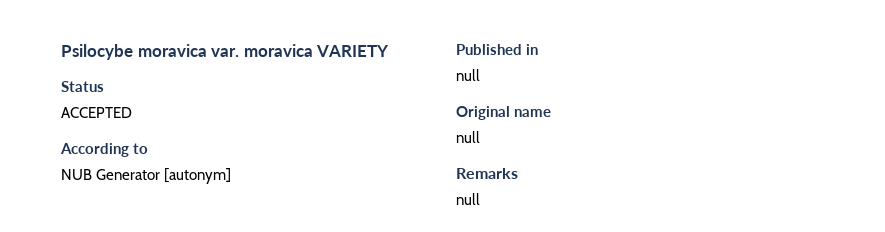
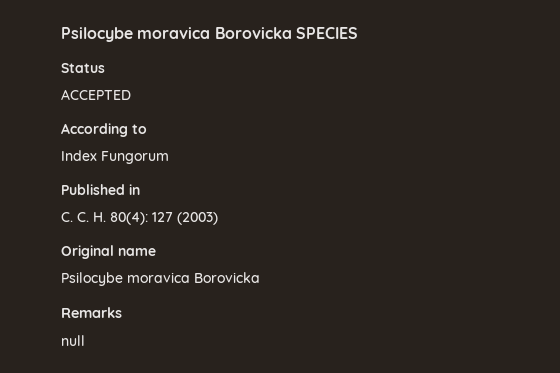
- Psilocybe moravica var. moravica VARIETY
+ Psilocybe moravica Borovicka SPECIES
- NUB Generator [autonym]
+ Index Fungorum
  Published in
- null
+ C. C. H. 80(4): 127 (2003)
  Original name
- null
+ Psilocybe moravica Borovicka

